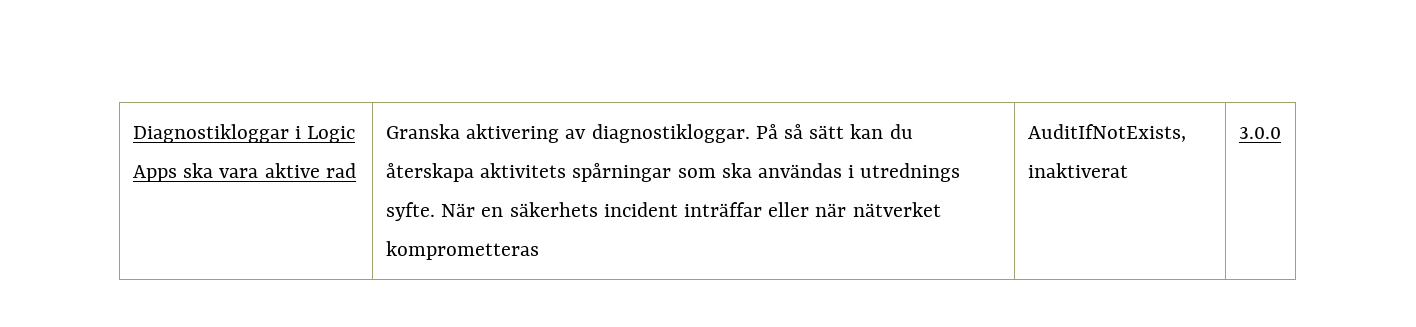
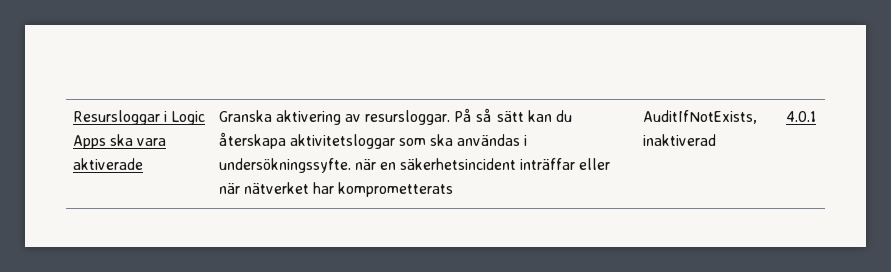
- Diagnostikloggar i Logic Apps ska vara aktive rad | Granska aktivering av diagnostikloggar. På så sätt kan du återskapa aktivitets spårningar som ska användas i utrednings syfte. När en säkerhets incident inträffar eller när nätverket komprometteras | AuditIfNotExists, inaktiverat | 3.0.0
+ Resursloggar i Logic Apps ska vara aktiverade | Granska aktivering av resursloggar. På så sätt kan du återskapa aktivitetsloggar som ska användas i undersökningssyfte. när en säkerhetsincident inträffar eller när nätverket har komprometterats | AuditIfNotExists, inaktiverad | 4.0.1

